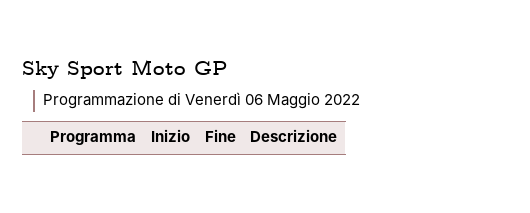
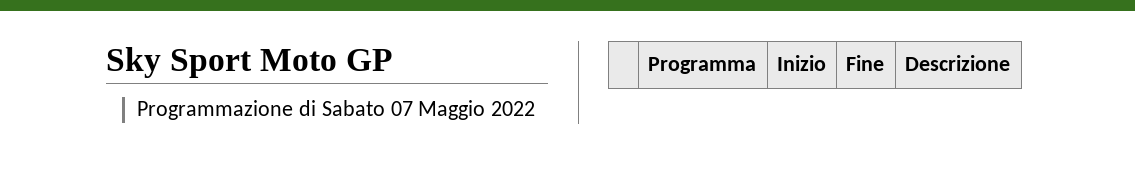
- Programmazione di Venerdì 06 Maggio 2022
+ Programmazione di Sabato 07 Maggio 2022

